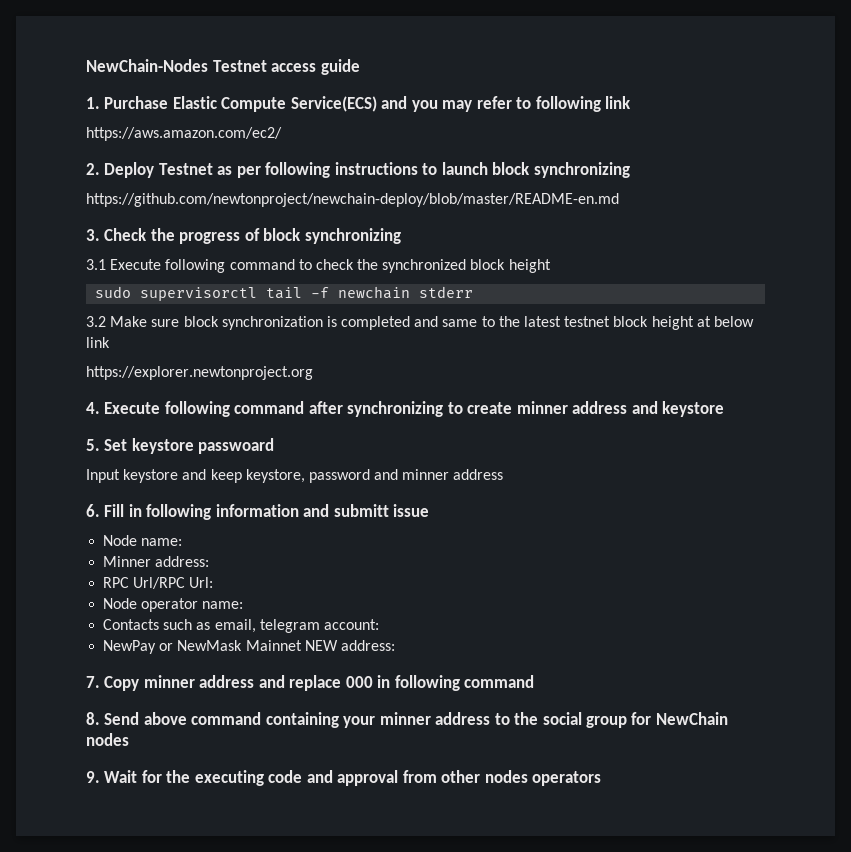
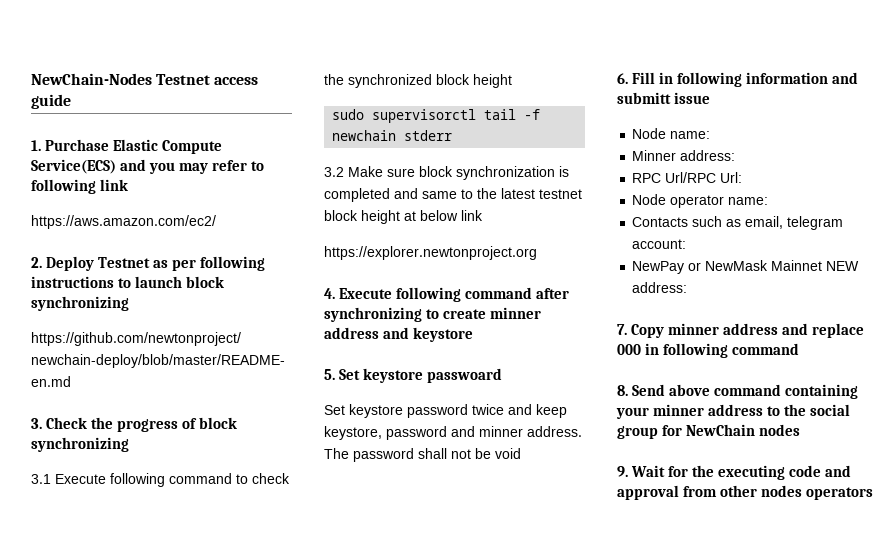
- Input keystore and keep keystore, password and minner address
+ Set keystore password twice and keep keystore, password and minner address. The password shall not be void

